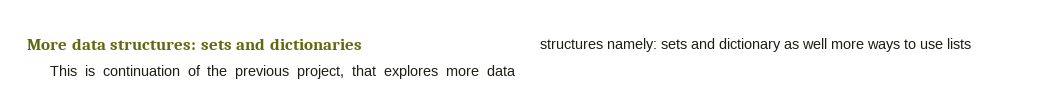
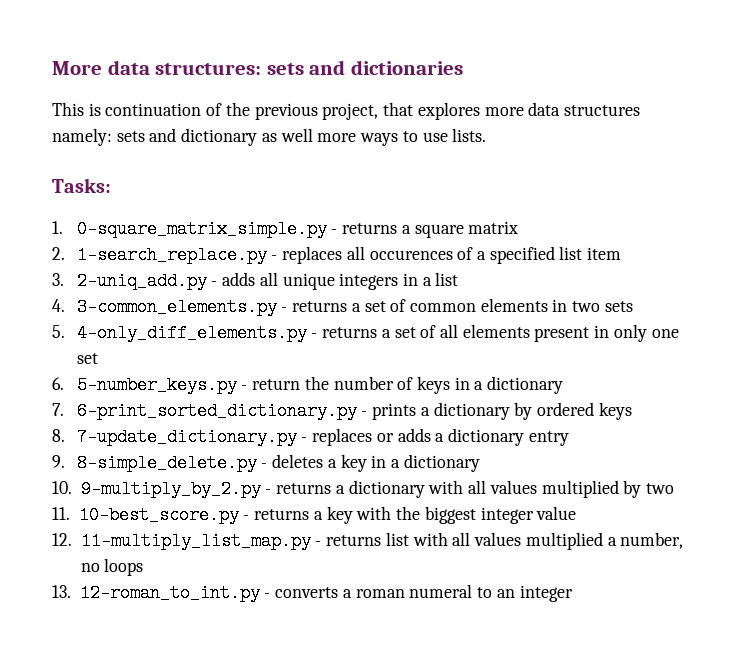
- This is continuation of the previous project, that explores more data structures namely: sets and dictionary as well more ways to use lists
+ This is continuation of the previous project, that explores more data structures namely: sets and dictionary as well more ways to use lists.
+ Tasks:
+ 1. 0-square_matrix_simple.py - returns a square matrix
+ 2. 1-search_replace.py - replaces all occurences of a specified list item
+ 3. 2-uniq_add.py - adds all unique integers in a list
+ 4. 3-common_elements.py - returns a set of common elements in two sets
+ 5. 4-only_diff_elements.py - returns a set of all elements present in only one set
+ 6. 5-number_keys.py - return the number of keys in a dictionary
+ 7. 6-print_sorted_dictionary.py - prints a dictionary by ordered keys
+ 8. 7-update_dictionary.py - replaces or adds a dictionary entry
+ 9. 8-simple_delete.py - deletes a key in a dictionary
+ 10. 9-multiply_by_2.py - returns a dictionary with all values multiplied by two
+ 11. 10-best_score.py - returns a key with the biggest integer value
+ 12. 11-multiply_list_map.py - returns list with all values multiplied a number, no loops
+ 13. 12-roman_to_int.py - converts a roman numeral to an integer

